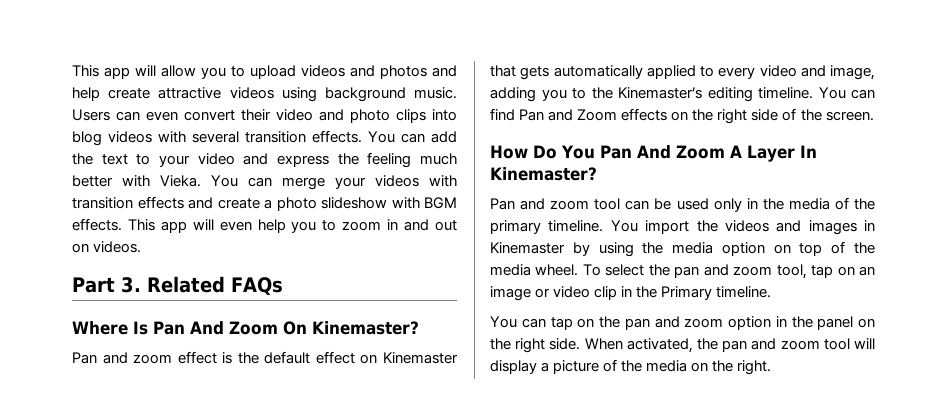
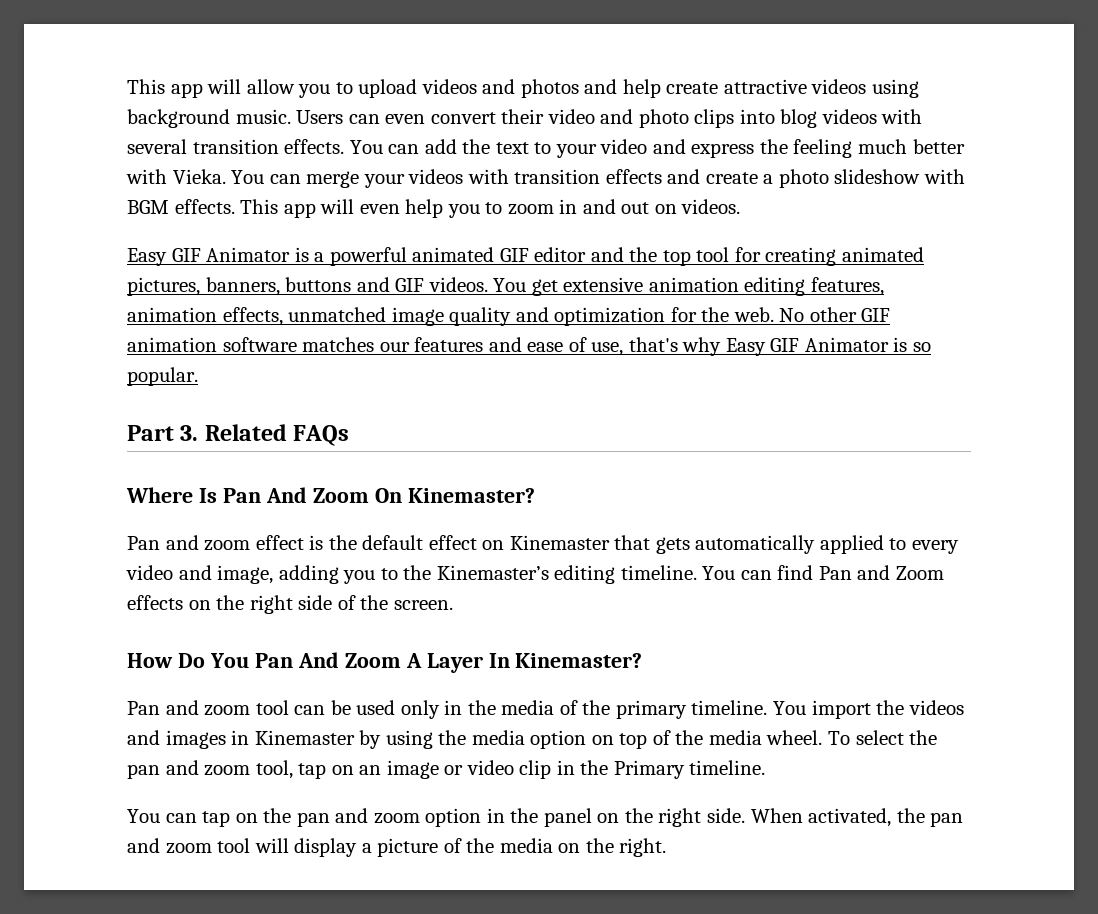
+ Easy GIF Animator is a powerful animated GIF editor and the top tool for creating animated pictures, banners, buttons and GIF videos. You get extensive animation editing features, animation effects, unmatched image quality and optimization for the web. No other GIF animation software matches our features and ease of use, that's why Easy GIF Animator is so popular.

